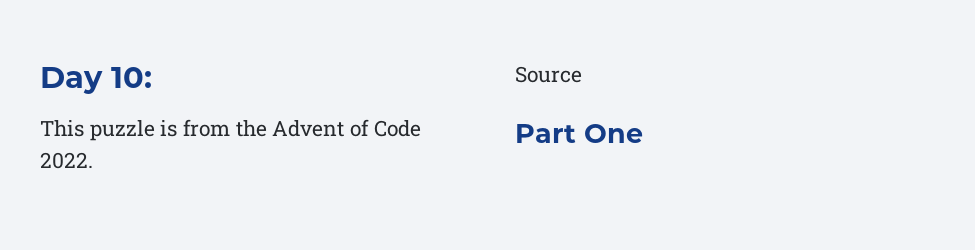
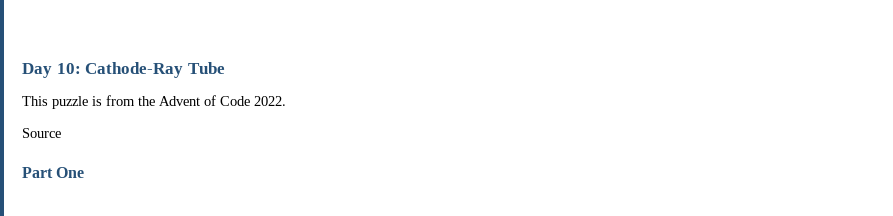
- Day 10:
+ Day 10: Cathode-Ray Tube

